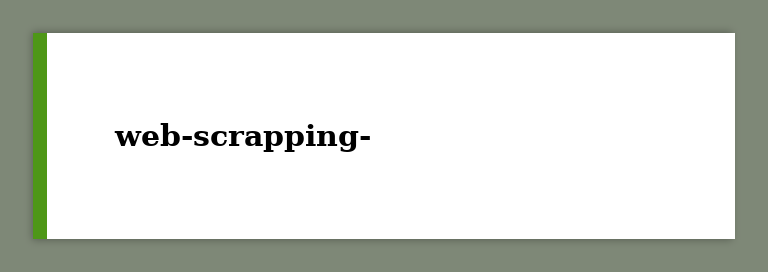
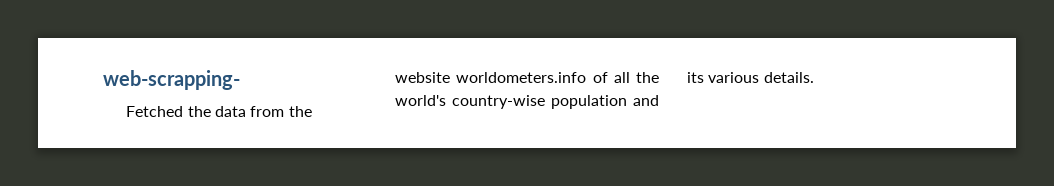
+ Fetched the data from the website worldometers.info of all the world's country-wise population and its various details.

